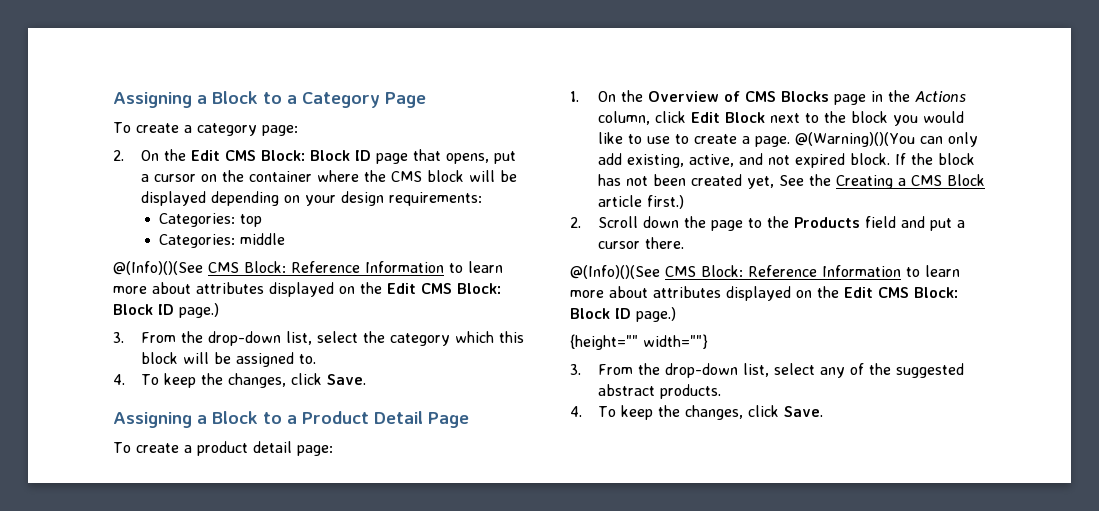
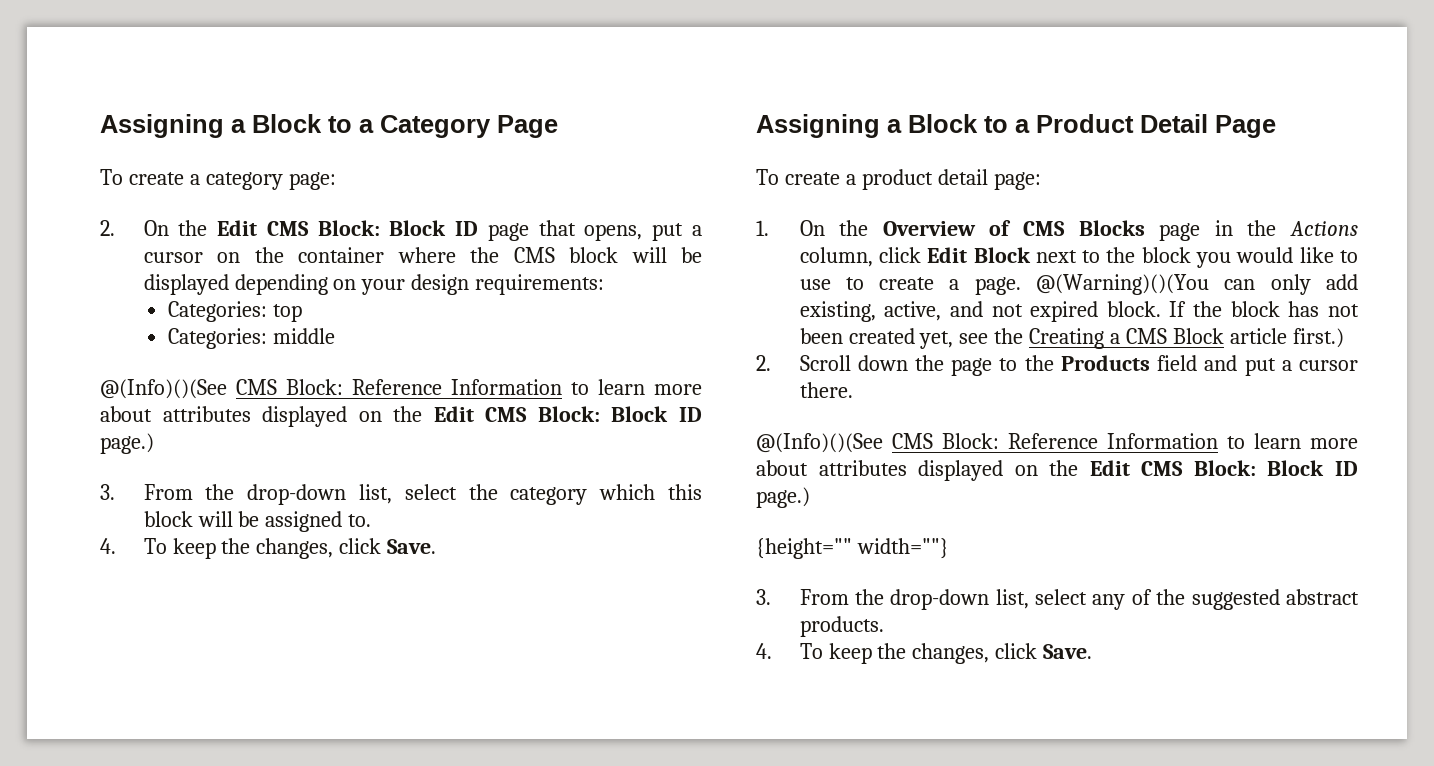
- If the block has not been created yet, See the Creating a CMS Block article first.)
+ If the block has not been created yet, see the Creating a CMS Block article first.)

